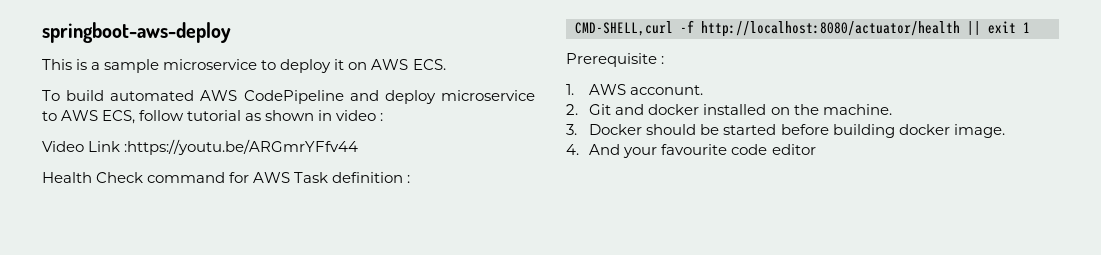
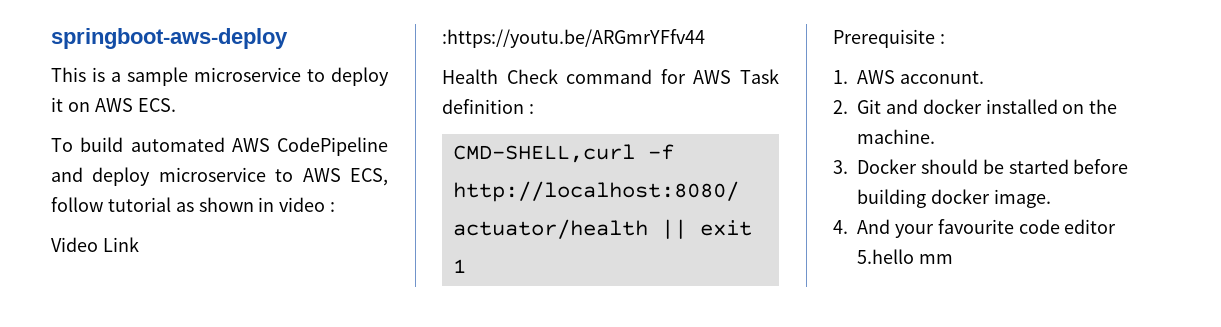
- 4. And your favourite code editor
+ 4. And your favourite code editor 5.hello mm

